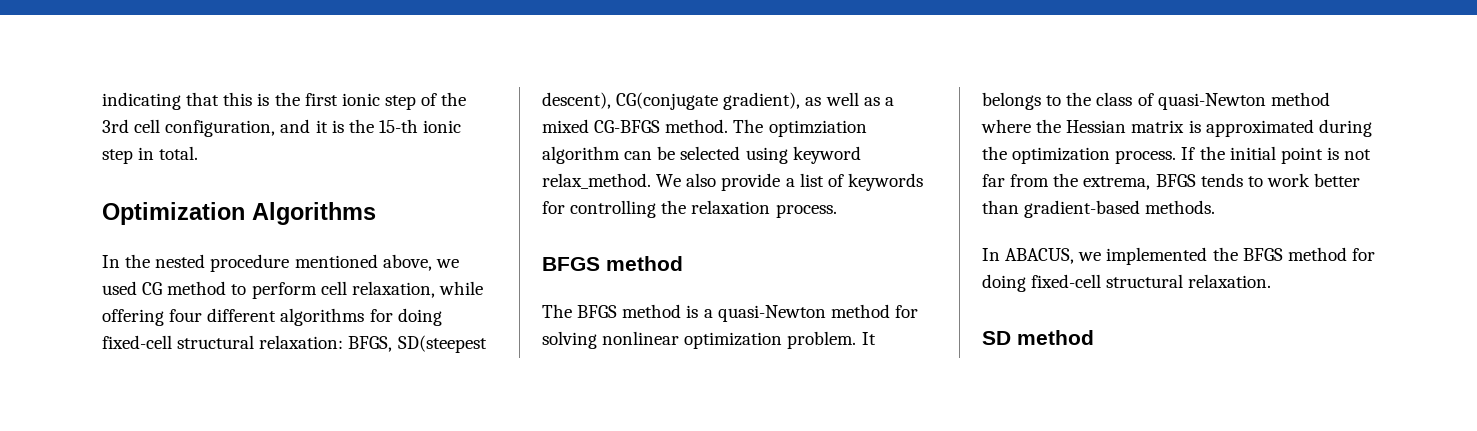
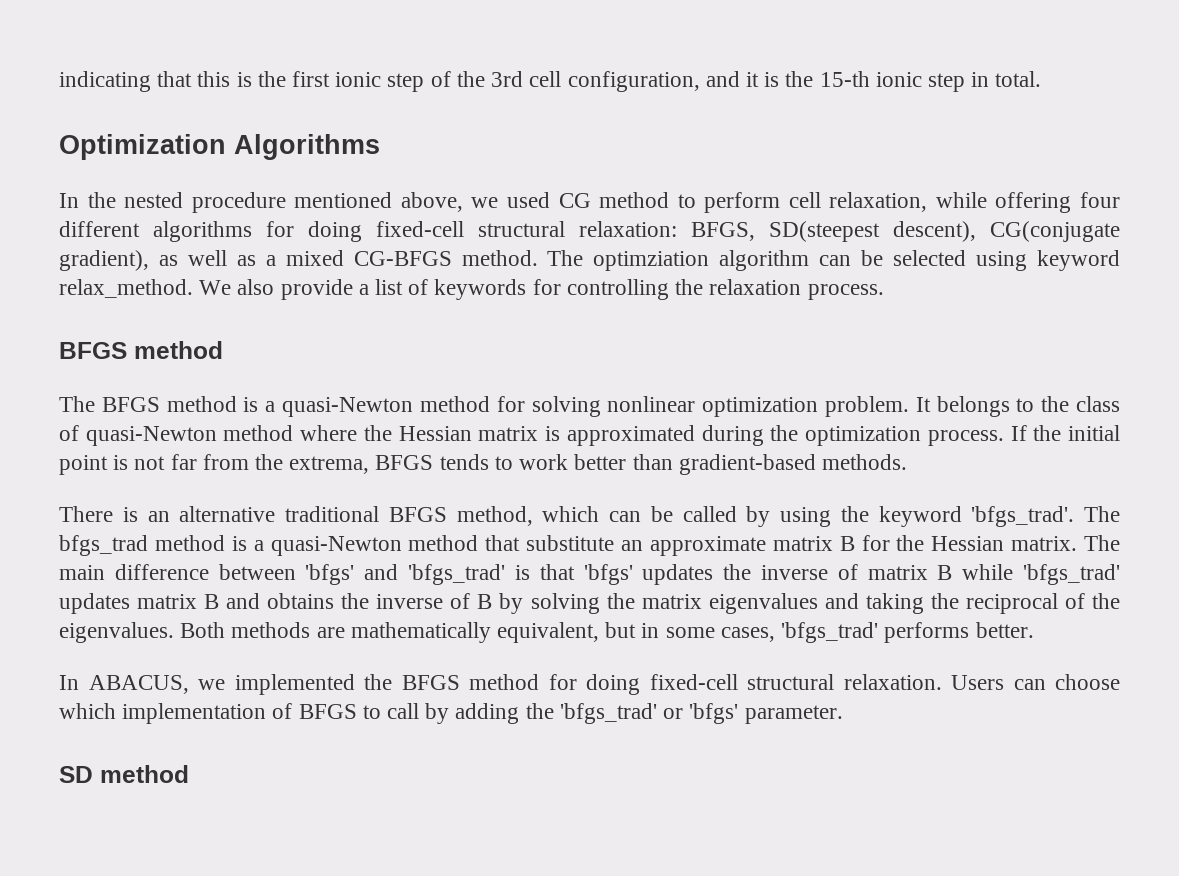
+ There is an alternative traditional BFGS method, which can be called by using the keyword 'bfgs_trad'. The bfgs_trad method is a quasi-Newton method that substitute an approximate matrix B for the Hessian matrix. The main difference between 'bfgs' and 'bfgs_trad' is that 'bfgs' updates the inverse of matrix B while 'bfgs_trad' updates matrix B and obtains the inverse of B by solving the matrix eigenvalues and taking the reciprocal of the eigenvalues. Both methods are mathematically equivalent, but in some cases, 'bfgs_trad' performs better.
+ Users can choose which implementation of BFGS to call by adding the 'bfgs_trad' or 'bfgs' parameter.

